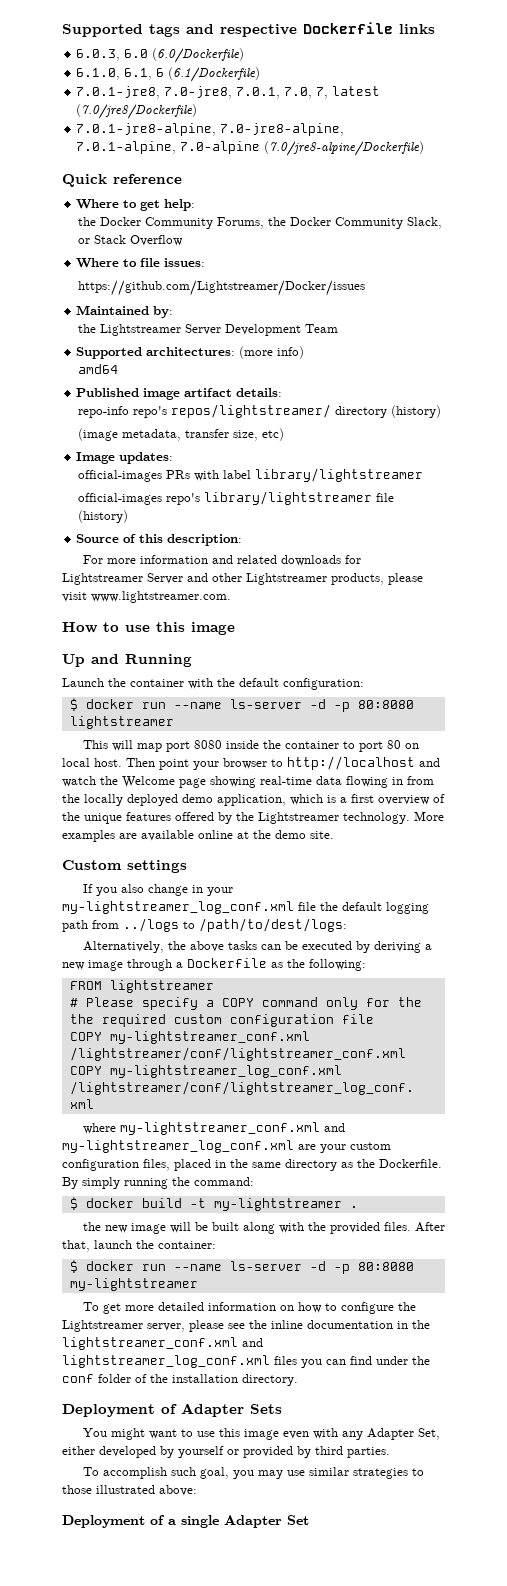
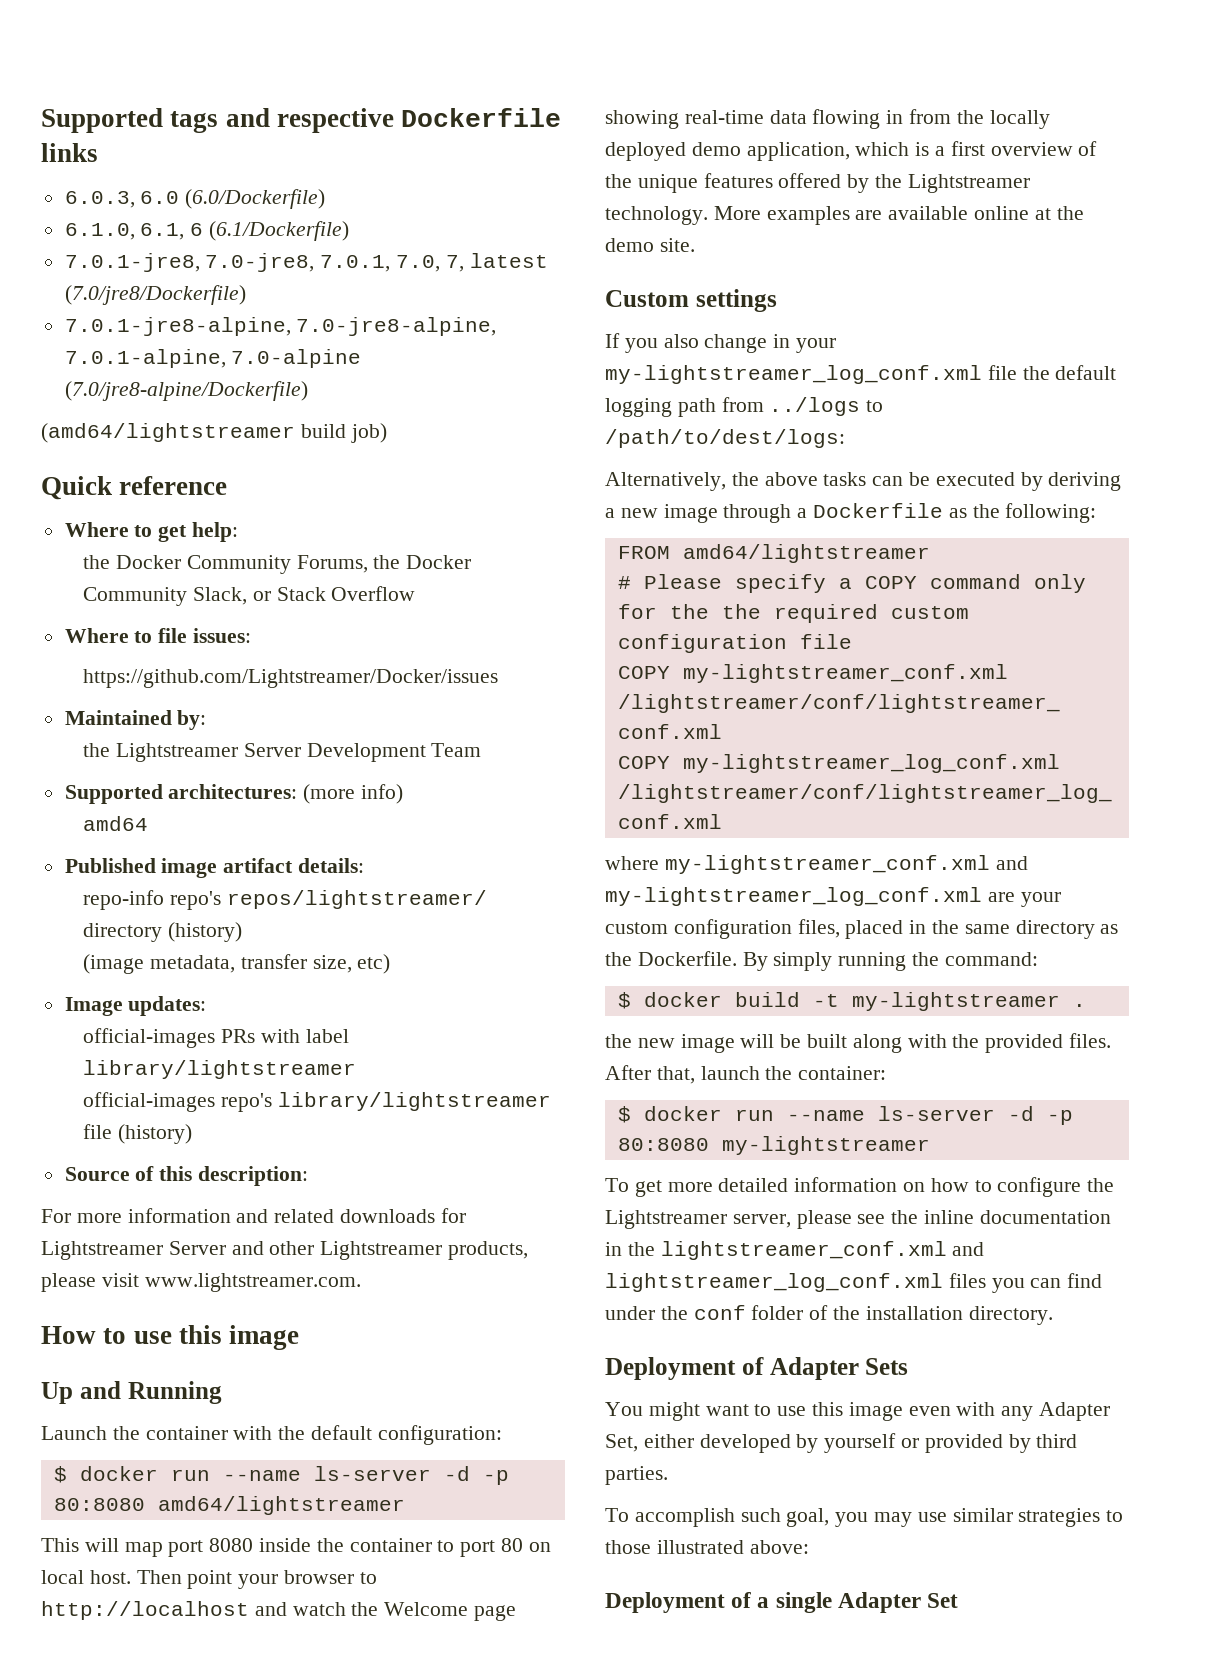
+ (amd64/lightstreamer build job)
- $ docker run --name ls-server -d -p 80:8080 lightstreamer
+ $ docker run --name ls-server -d -p 80:8080 amd64/lightstreamer
- FROM lightstreamer
+ FROM amd64/lightstreamer

